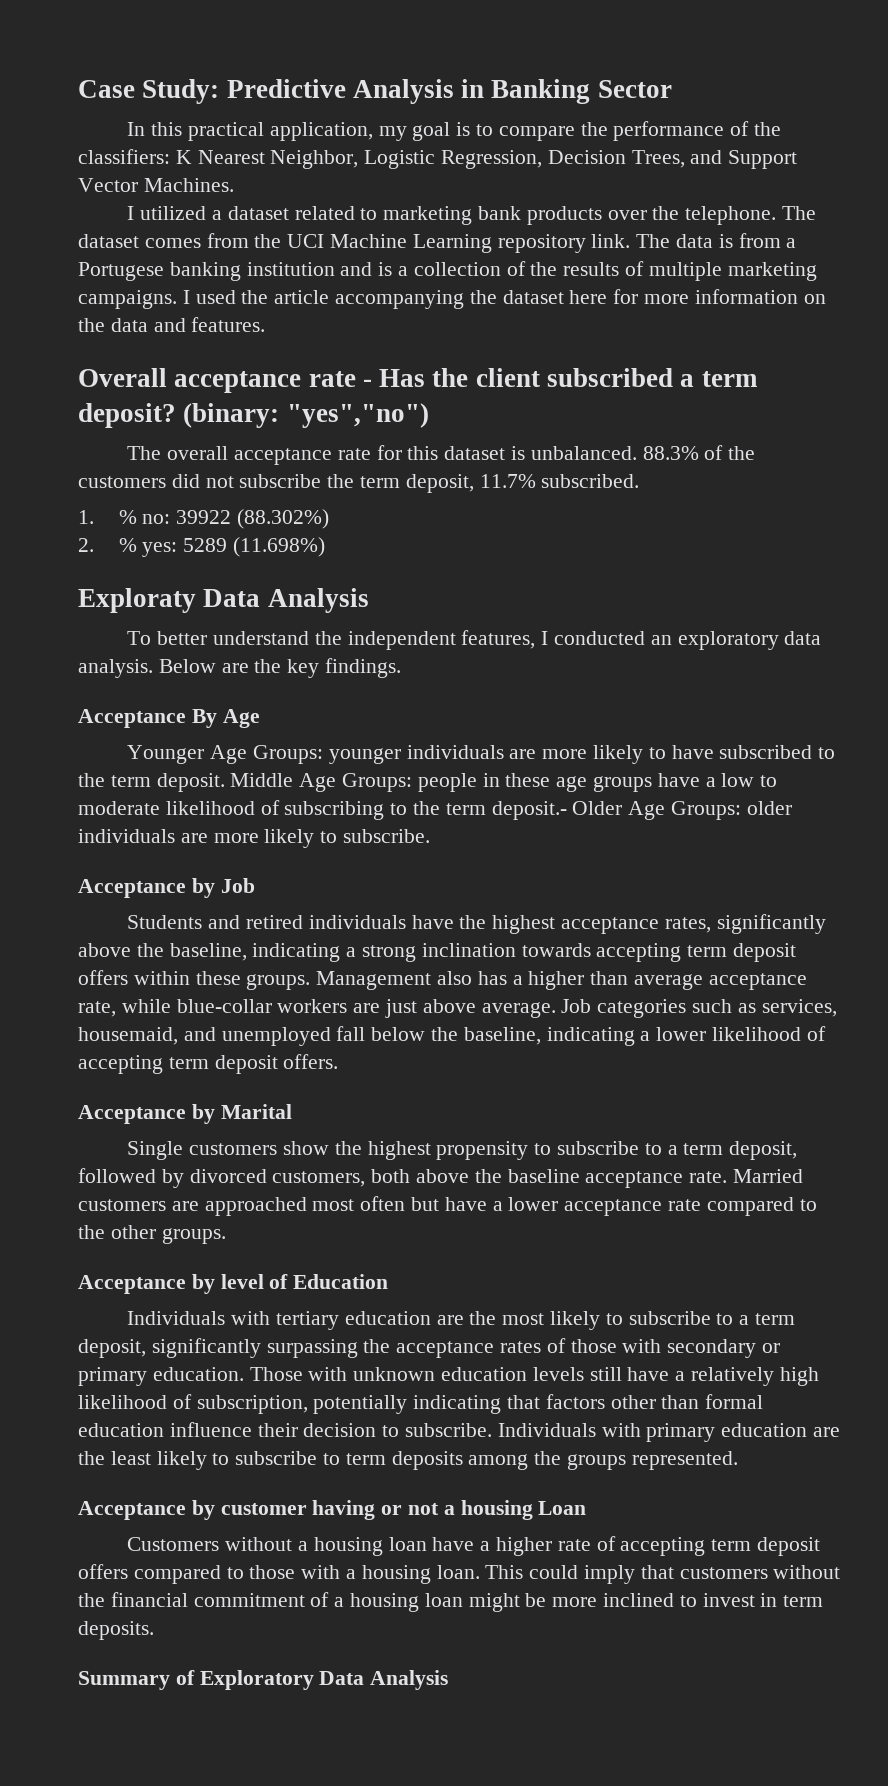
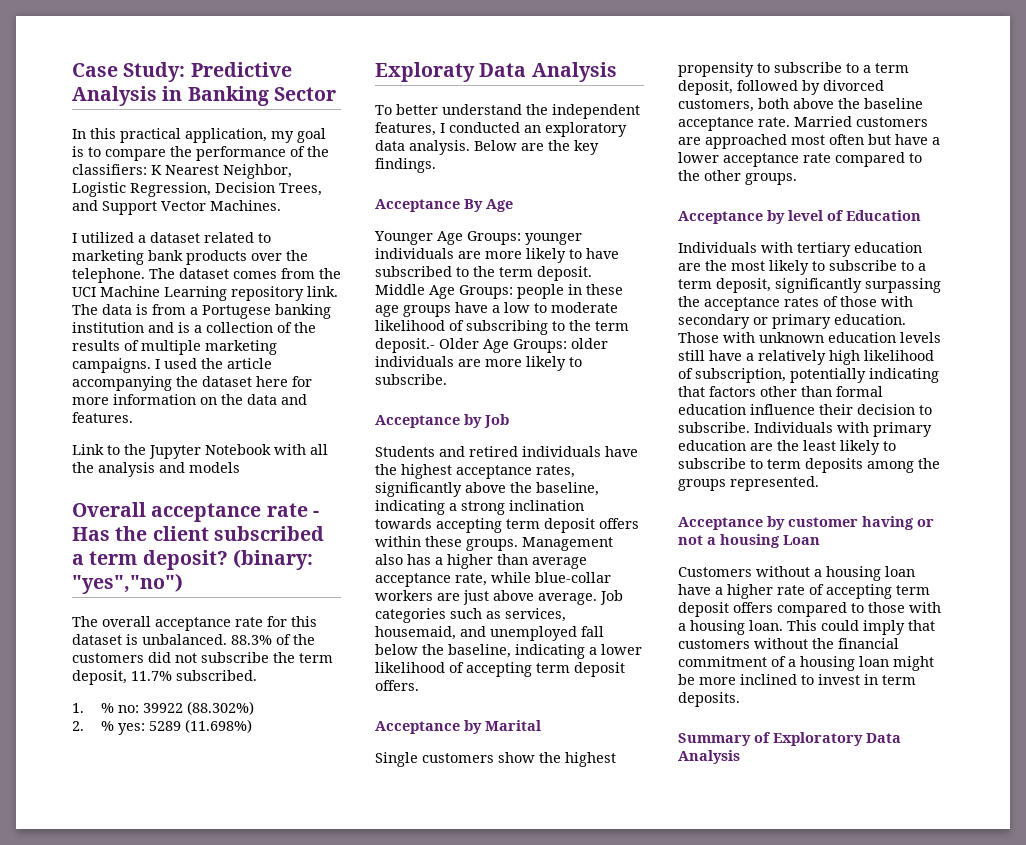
+ Link to the Jupyter Notebook with all the analysis and models

